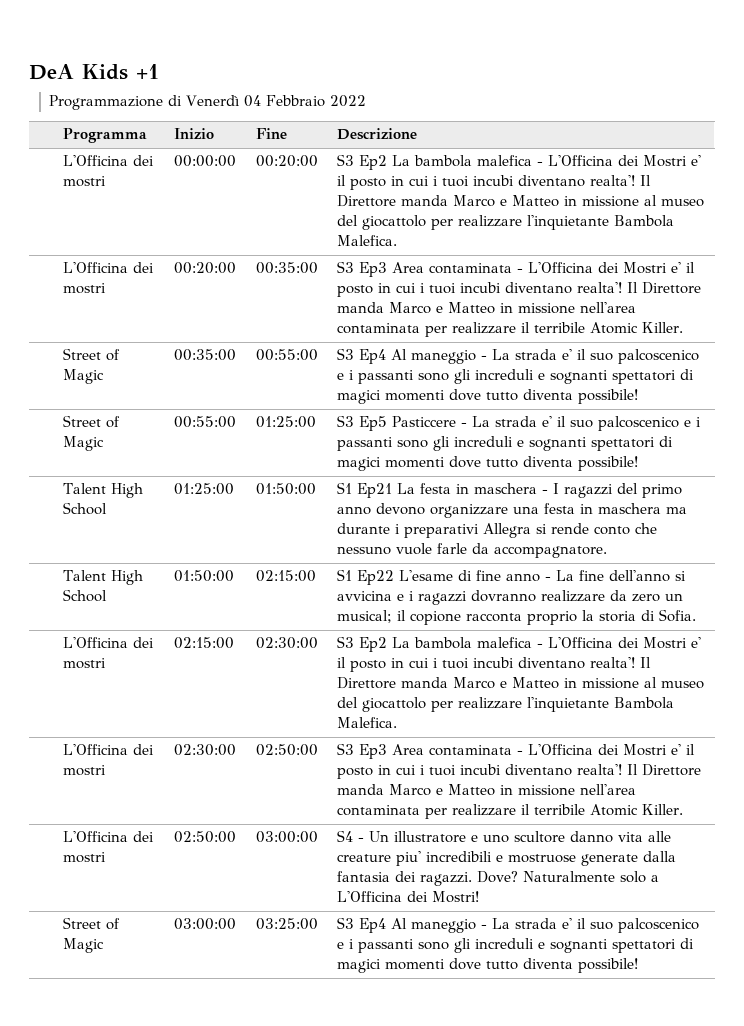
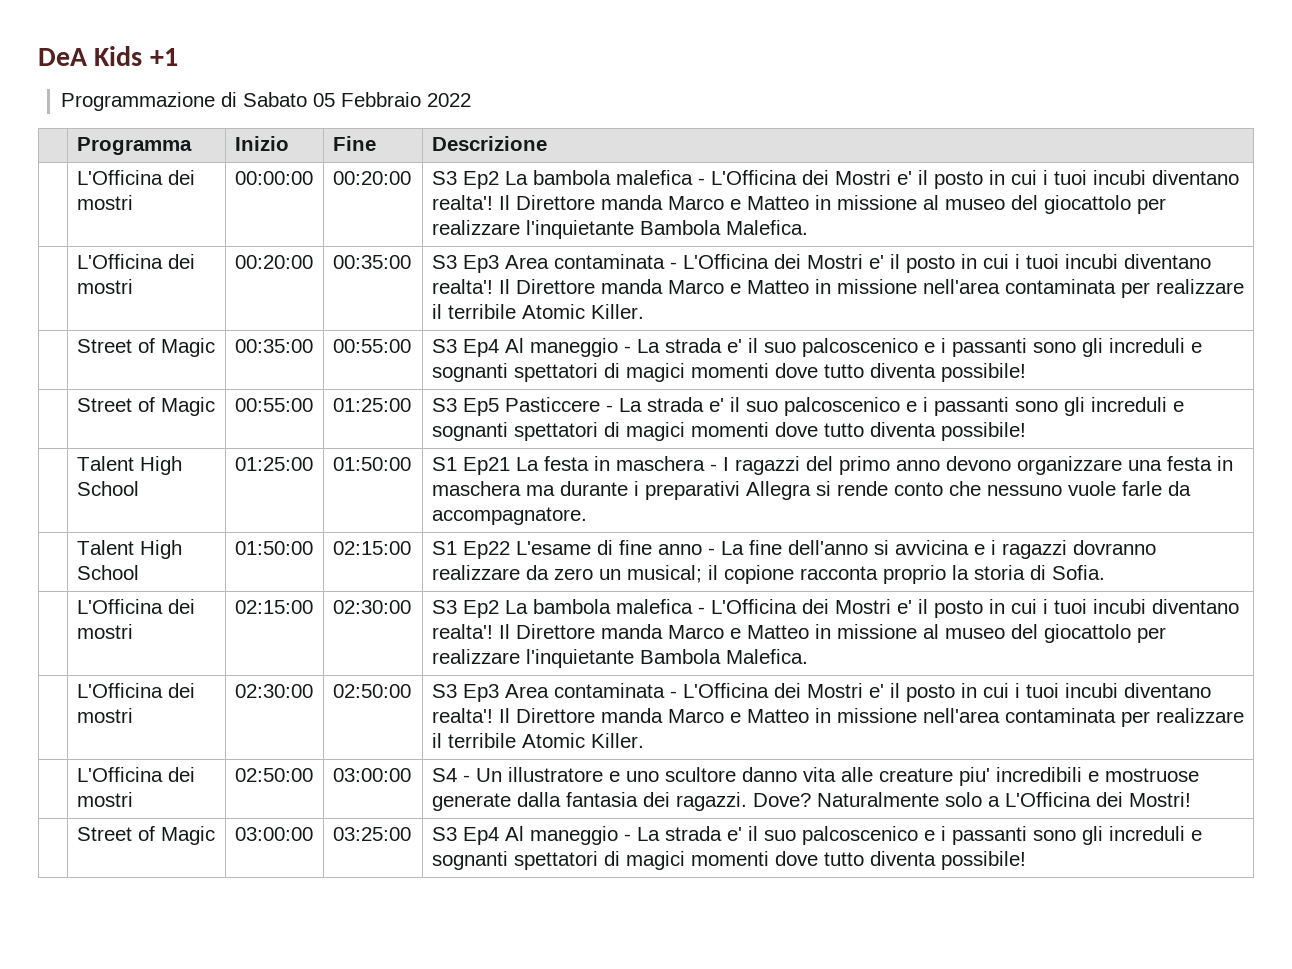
- Programmazione di Venerdì 04 Febbraio 2022
+ Programmazione di Sabato 05 Febbraio 2022

